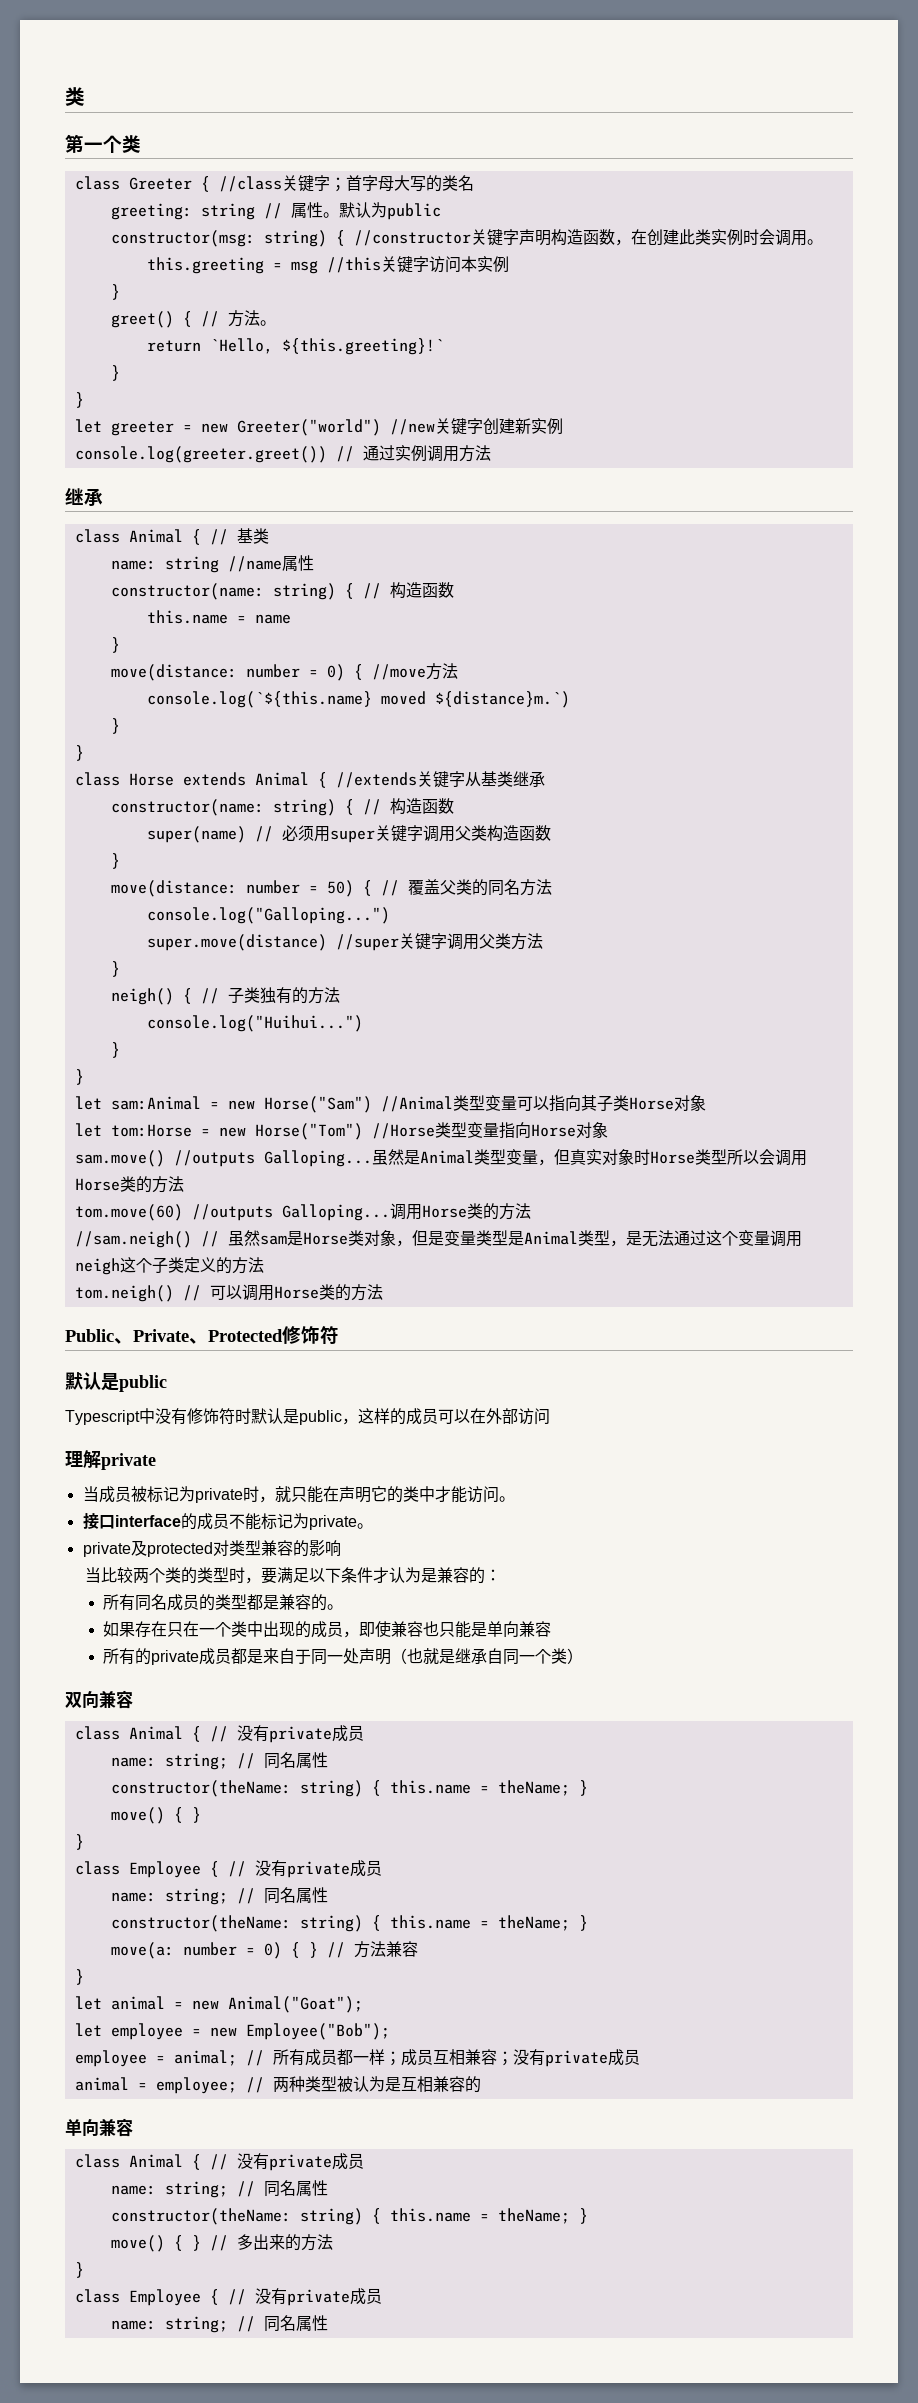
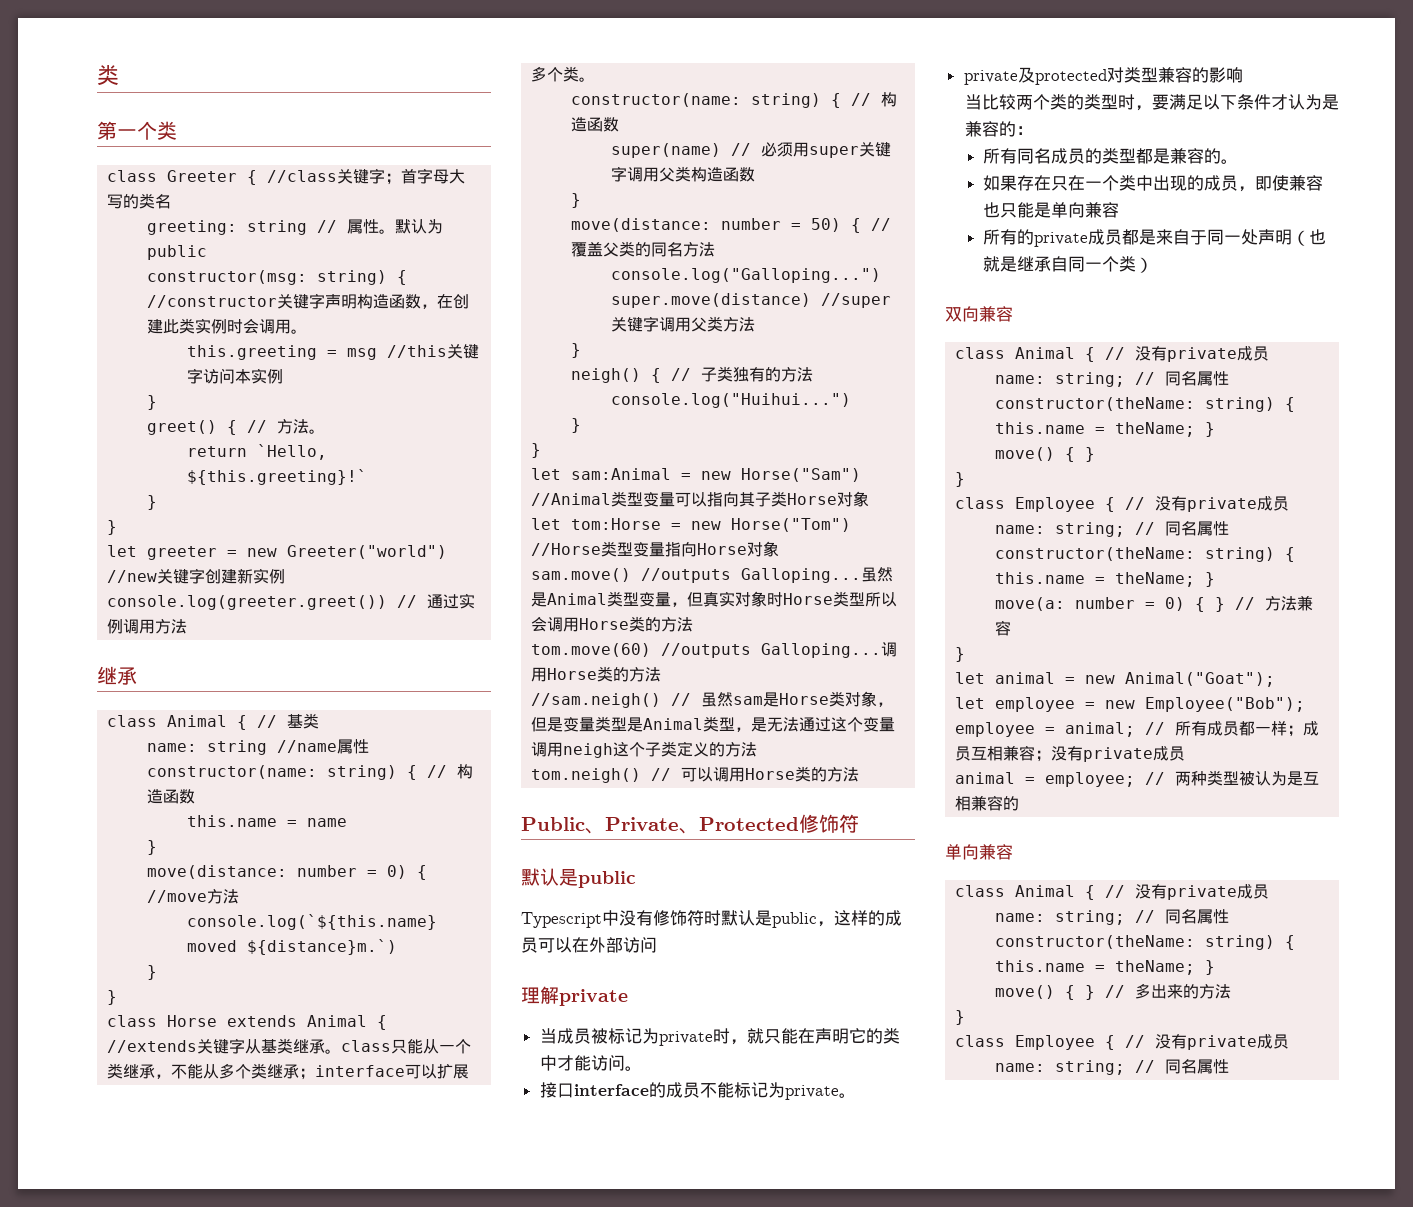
- class Horse extends Animal { //extends关键字从基类继承
+ class Horse extends Animal { //extends关键字从基类继承。class只能从一个类继承，不能从多个类继承；interface可以扩展多个类。

